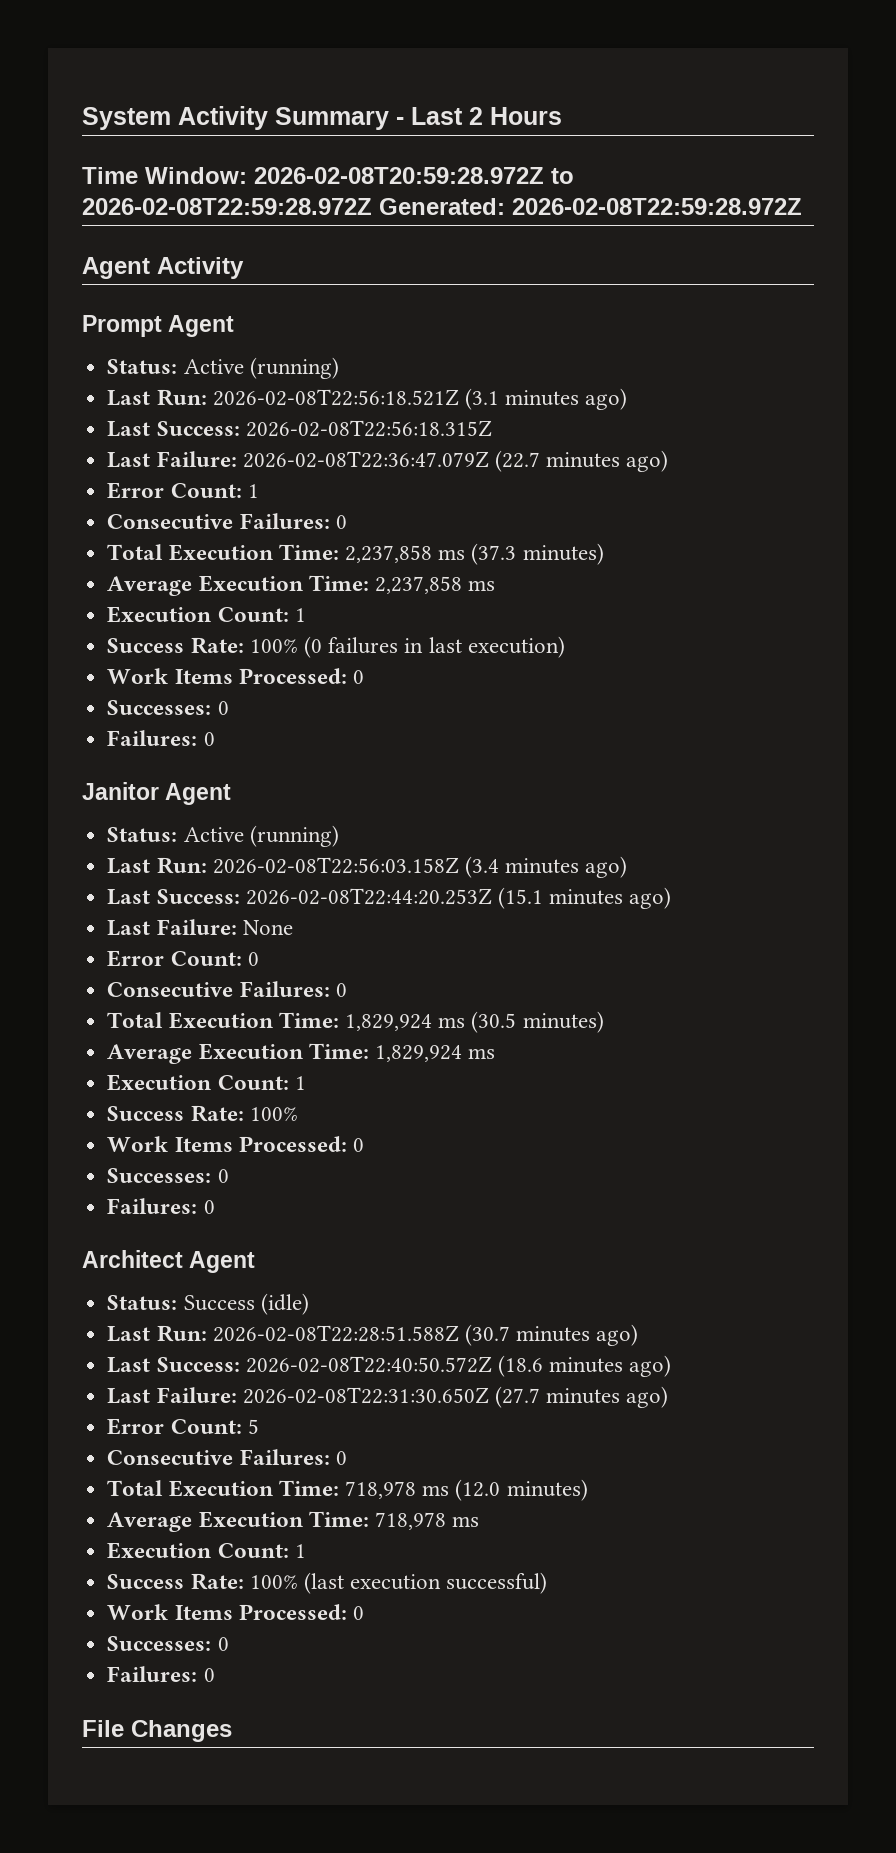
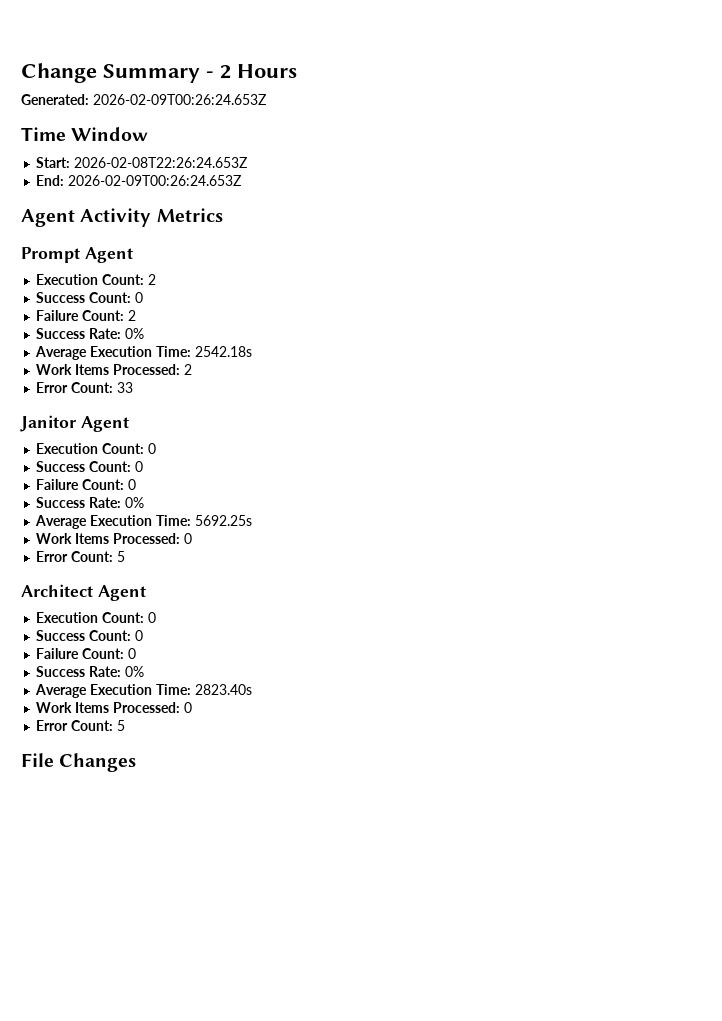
- System Activity Summary - Last 2 Hours
+ Change Summary - 2 Hours
+ Generated: 2026-02-09T00:26:24.653Z
- Time Window: 2026-02-08T20:59:28.972Z to 2026-02-08T22:59:28.972Z Generated: 2026-02-08T22:59:28.972Z
+ Time Window
+ Start: 2026-02-08T22:26:24.653Z
+ End: 2026-02-09T00:26:24.653Z
- Agent Activity
+ Agent Activity Metrics
  Prompt Agent
- Status: Active (running)
- Last Run: 2026-02-08T22:56:18.521Z (3.1 minutes ago)
- Last Success: 2026-02-08T22:56:18.315Z
- Last Failure: 2026-02-08T22:36:47.079Z (22.7 minutes ago)
- Error Count: 1
- Consecutive Failures: 0
- Total Execution Time: 2,237,858 ms (37.3 minutes)
- Average Execution Time: 2,237,858 ms
- Execution Count: 1
- Success Rate: 100% (0 failures in last execution)
+ Execution Count: 2
+ Success Count: 0
+ Failure Count: 2
+ Success Rate: 0%
+ Average Execution Time: 2542.18s
+ Work Items Processed: 2
+ Error Count: 33
+ Janitor Agent
+ Execution Count: 0
+ Success Count: 0
+ Failure Count: 0
+ Success Rate: 0%
+ Average Execution Time: 5692.25s
  Work Items Processed: 0
- Successes: 0
- Failures: 0
- Janitor Agent
- Status: Active (running)
- Last Run: 2026-02-08T22:56:03.158Z (3.4 minutes ago)
- Last Success: 2026-02-08T22:44:20.253Z (15.1 minutes ago)
- Last Failure: None
- Error Count: 0
- Consecutive Failures: 0
- Total Execution Time: 1,829,924 ms (30.5 minutes)
- Average Execution Time: 1,829,924 ms
- Execution Count: 1
- Success Rate: 100%
+ Error Count: 5
+ Architect Agent
+ Execution Count: 0
+ Success Count: 0
+ Failure Count: 0
+ Success Rate: 0%
+ Average Execution Time: 2823.40s
  Work Items Processed: 0
- Successes: 0
- Failures: 0
- Architect Agent
- Status: Success (idle)
- Last Run: 2026-02-08T22:28:51.588Z (30.7 minutes ago)
- Last Success: 2026-02-08T22:40:50.572Z (18.6 minutes ago)
- Last Failure: 2026-02-08T22:31:30.650Z (27.7 minutes ago)
  Error Count: 5
- Consecutive Failures: 0
- Total Execution Time: 718,978 ms (12.0 minutes)
- Average Execution Time: 718,978 ms
- Execution Count: 1
- Success Rate: 100% (last execution successful)
- Work Items Processed: 0
- Successes: 0
- Failures: 0

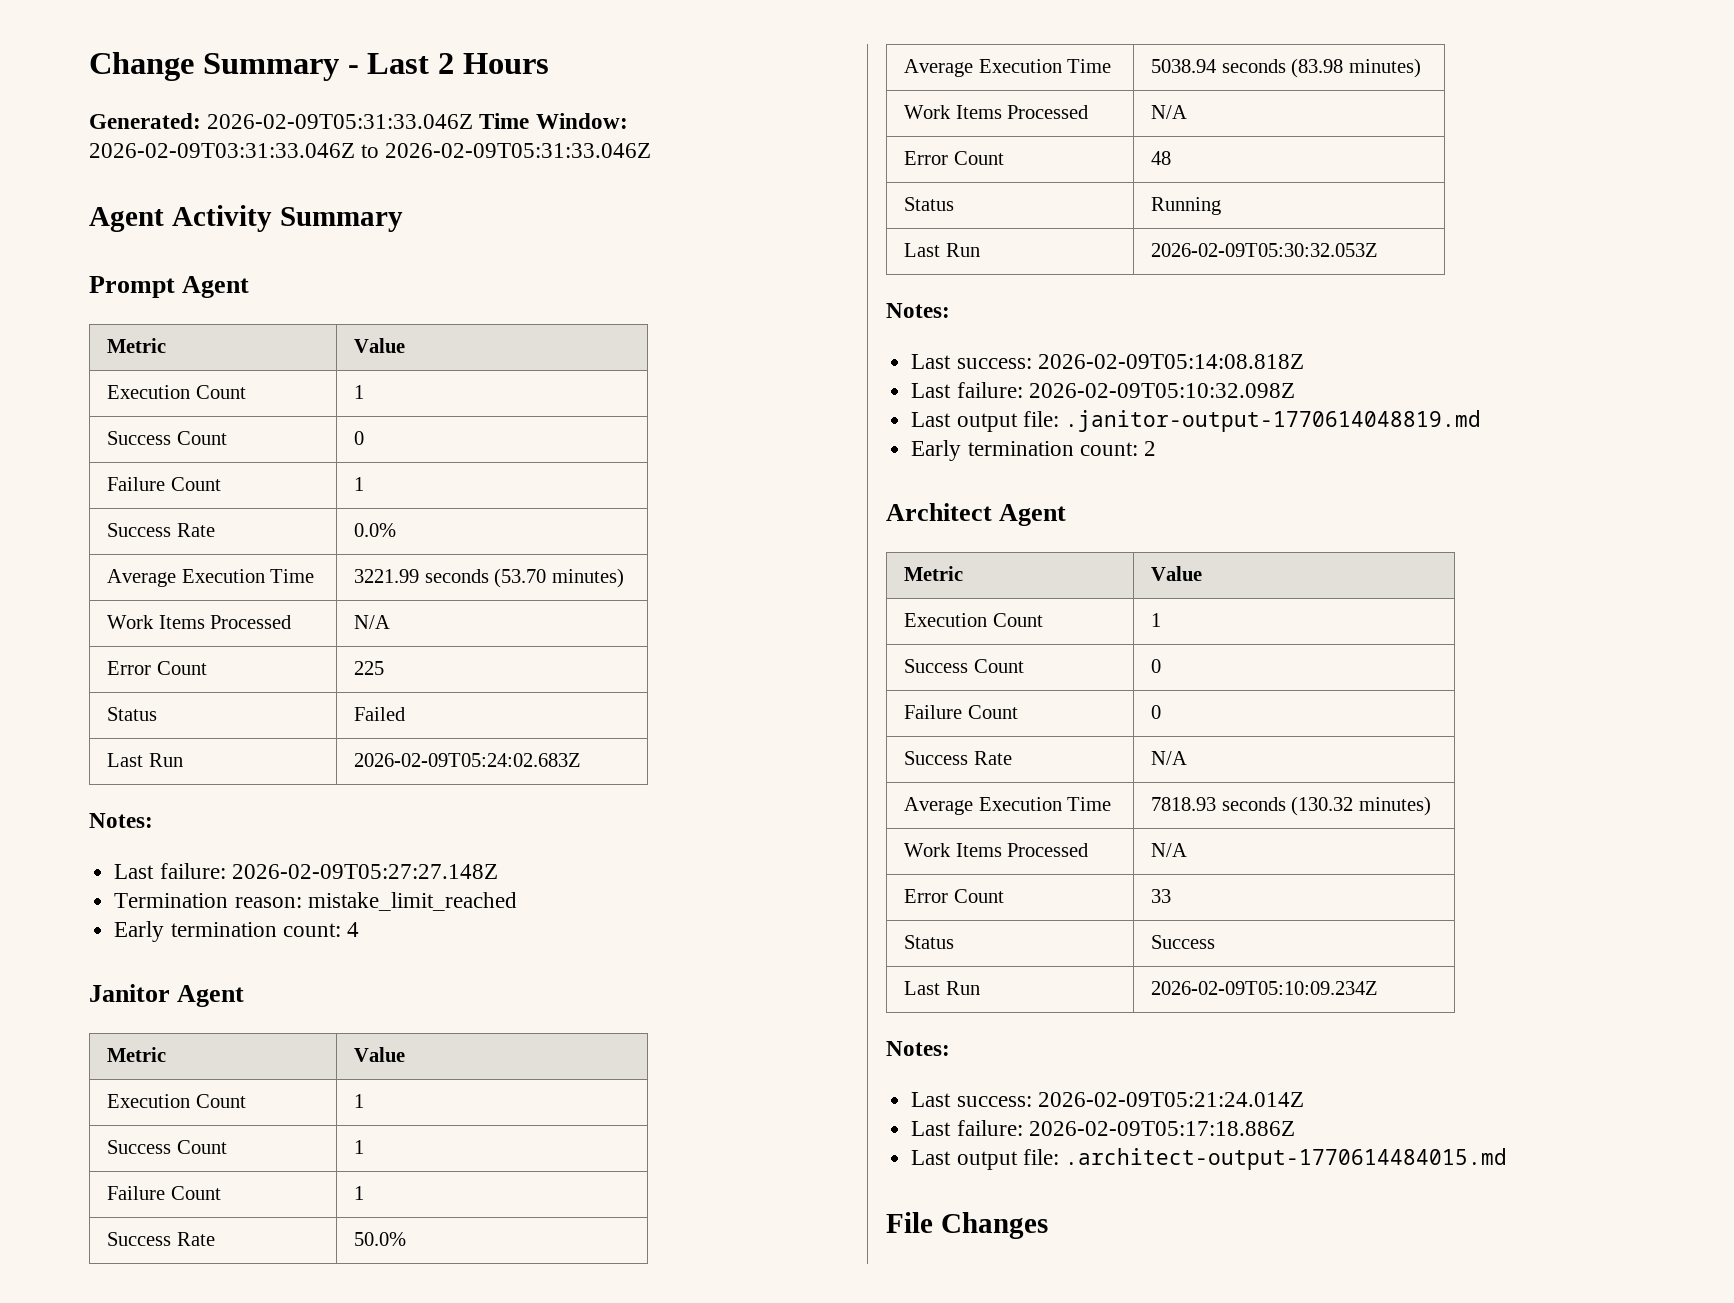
- Change Summary - 2 Hours
+ Change Summary - Last 2 Hours
- Generated: 2026-02-09T00:26:24.653Z
- Time Window
- Start: 2026-02-08T22:26:24.653Z
- End: 2026-02-09T00:26:24.653Z
+ Generated: 2026-02-09T05:31:33.046Z Time Window: 2026-02-09T03:31:33.046Z to 2026-02-09T05:31:33.046Z
- Agent Activity Metrics
+ Agent Activity Summary
  Prompt Agent
- Execution Count: 2
- Success Count: 0
- Failure Count: 2
- Success Rate: 0%
- Average Execution Time: 2542.18s
- Work Items Processed: 2
- Error Count: 33
+ Metric | Value
+ Execution Count | 1
+ Success Count | 0
+ Failure Count | 1
+ Success Rate | 0.0%
+ Average Execution Time | 3221.99 seconds (53.70 minutes)
+ Work Items Processed | N/A
+ Error Count | 225
+ Status | Failed
+ Last Run | 2026-02-09T05:24:02.683Z
+ Notes:
+ Last failure: 2026-02-09T05:27:27.148Z
+ Termination reason: mistake_limit_reached
+ Early termination count: 4
  Janitor Agent
- Execution Count: 0
- Success Count: 0
- Failure Count: 0
- Success Rate: 0%
- Average Execution Time: 5692.25s
- Work Items Processed: 0
- Error Count: 5
+ Metric | Value
+ Execution Count | 1
+ Success Count | 1
+ Failure Count | 1
+ Success Rate | 50.0%
+ Average Execution Time | 5038.94 seconds (83.98 minutes)
+ Work Items Processed | N/A
+ Error Count | 48
+ Status | Running
+ Last Run | 2026-02-09T05:30:32.053Z
+ Notes:
+ Last success: 2026-02-09T05:14:08.818Z
+ Last failure: 2026-02-09T05:10:32.098Z
+ Last output file: .janitor-output-1770614048819.md
+ Early termination count: 2
  Architect Agent
- Execution Count: 0
- Success Count: 0
- Failure Count: 0
- Success Rate: 0%
- Average Execution Time: 2823.40s
- Work Items Processed: 0
- Error Count: 5
+ Metric | Value
+ Execution Count | 1
+ Success Count | 0
+ Failure Count | 0
+ Success Rate | N/A
+ Average Execution Time | 7818.93 seconds (130.32 minutes)
+ Work Items Processed | N/A
+ Error Count | 33
+ Status | Success
+ Last Run | 2026-02-09T05:10:09.234Z
+ Notes:
+ Last success: 2026-02-09T05:21:24.014Z
+ Last failure: 2026-02-09T05:17:18.886Z
+ Last output file: .architect-output-1770614484015.md

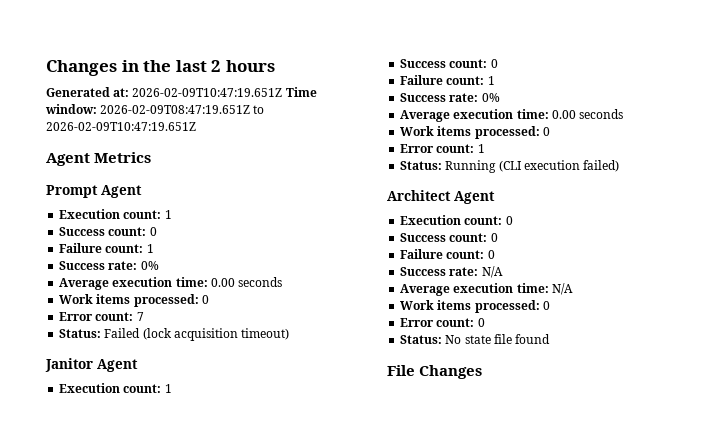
- Change Summary - Last 2 Hours
- Generated: 2026-02-09T05:31:33.046Z Time Window: 2026-02-09T03:31:33.046Z to 2026-02-09T05:31:33.046Z
- Agent Activity Summary
+ Changes in the last 2 hours
+ Generated at: 2026-02-09T10:47:19.651Z Time window: 2026-02-09T08:47:19.651Z to 2026-02-09T10:47:19.651Z
+ Agent Metrics
  Prompt Agent
- Metric | Value
- Execution Count | 1
- Success Count | 0
- Failure Count | 1
- Success Rate | 0.0%
- Average Execution Time | 3221.99 seconds (53.70 minutes)
- Work Items Processed | N/A
- Error Count | 225
- Status | Failed
- Last Run | 2026-02-09T05:24:02.683Z
- Notes:
- Last failure: 2026-02-09T05:27:27.148Z
- Termination reason: mistake_limit_reached
- Early termination count: 4
+ Execution count: 1
+ Success count: 0
+ Failure count: 1
+ Success rate: 0%
+ Average execution time: 0.00 seconds
+ Work items processed: 0
+ Error count: 7
+ Status: Failed (lock acquisition timeout)
  Janitor Agent
- Metric | Value
- Execution Count | 1
- Success Count | 1
- Failure Count | 1
- Success Rate | 50.0%
- Average Execution Time | 5038.94 seconds (83.98 minutes)
- Work Items Processed | N/A
- Error Count | 48
- Status | Running
- Last Run | 2026-02-09T05:30:32.053Z
- Notes:
- Last success: 2026-02-09T05:14:08.818Z
- Last failure: 2026-02-09T05:10:32.098Z
- Last output file: .janitor-output-1770614048819.md
- Early termination count: 2
+ Execution count: 1
+ Success count: 0
+ Failure count: 1
+ Success rate: 0%
+ Average execution time: 0.00 seconds
+ Work items processed: 0
+ Error count: 1
+ Status: Running (CLI execution failed)
  Architect Agent
- Metric | Value
- Execution Count | 1
- Success Count | 0
- Failure Count | 0
- Success Rate | N/A
- Average Execution Time | 7818.93 seconds (130.32 minutes)
- Work Items Processed | N/A
- Error Count | 33
- Status | Success
- Last Run | 2026-02-09T05:10:09.234Z
- Notes:
- Last success: 2026-02-09T05:21:24.014Z
- Last failure: 2026-02-09T05:17:18.886Z
- Last output file: .architect-output-1770614484015.md
+ Execution count: 0
+ Success count: 0
+ Failure count: 0
+ Success rate: N/A
+ Average execution time: N/A
+ Work items processed: 0
+ Error count: 0
+ Status: No state file found

